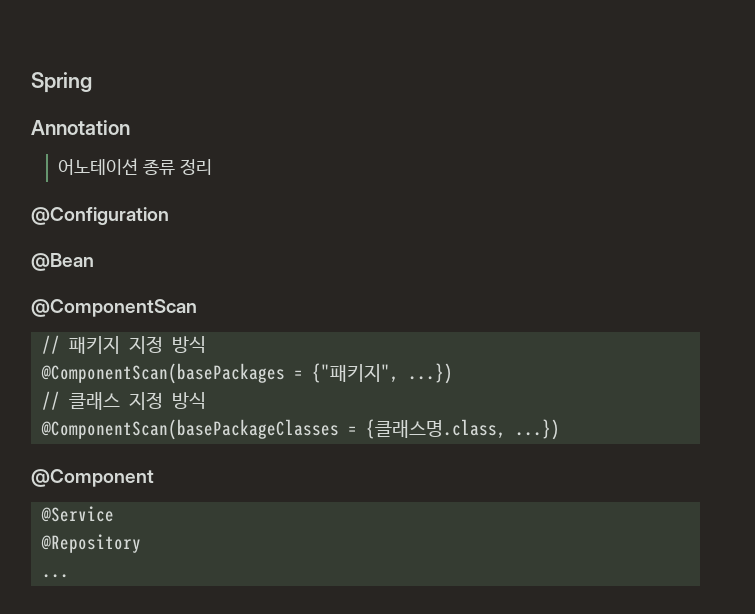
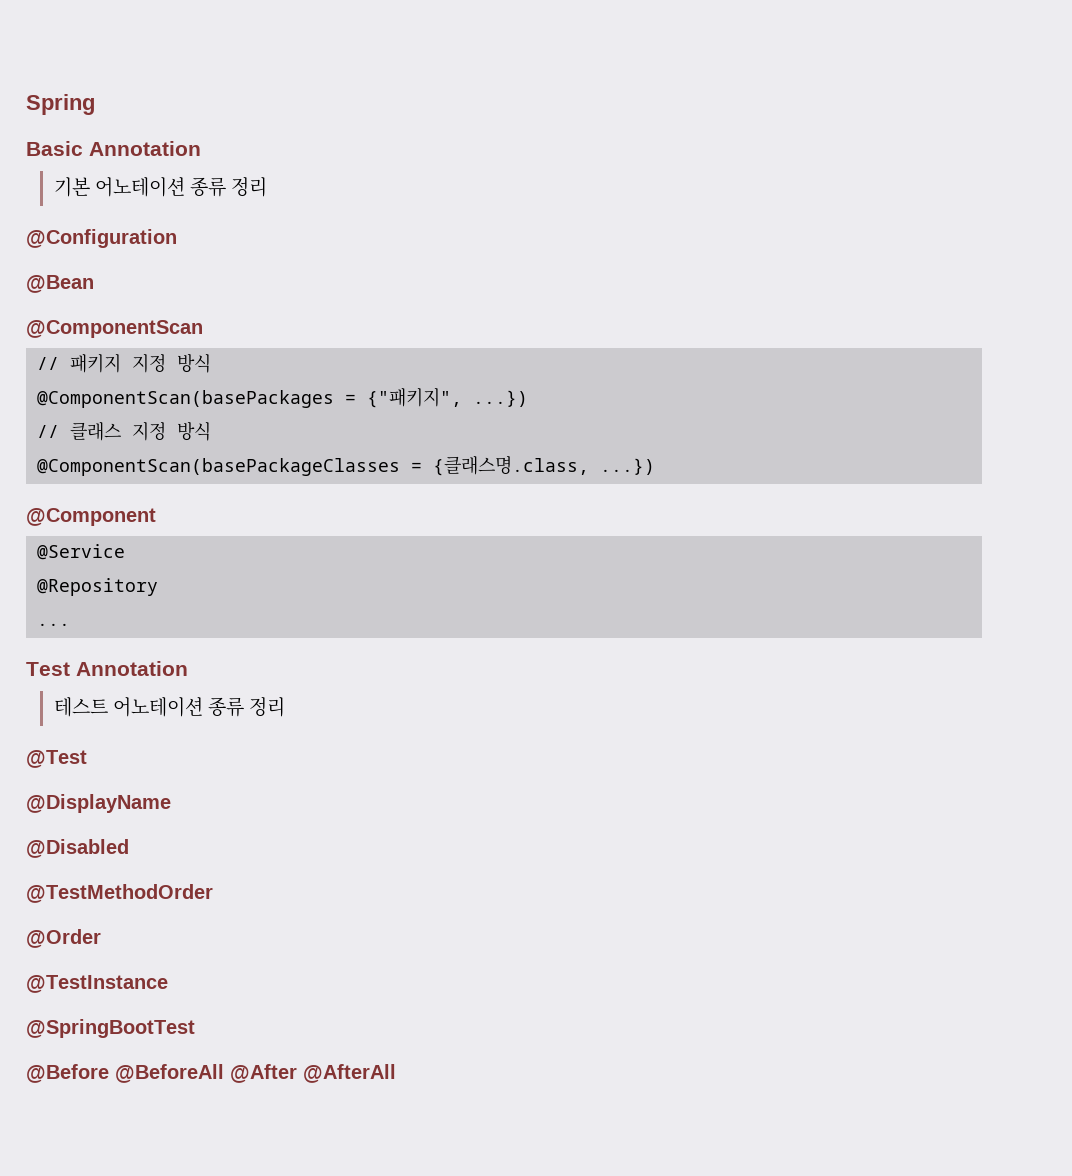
- Annotation
- 어노테이션 종류 정리
+ Basic Annotation
+ 기본 어노테이션 종류 정리
+ Test Annotation
+ 테스트 어노테이션 종류 정리
+ @Test
+ @DisplayName
+ @Disabled
+ @TestMethodOrder
+ @Order
+ @TestInstance
+ @SpringBootTest
+ @Before @BeforeAll @After @AfterAll

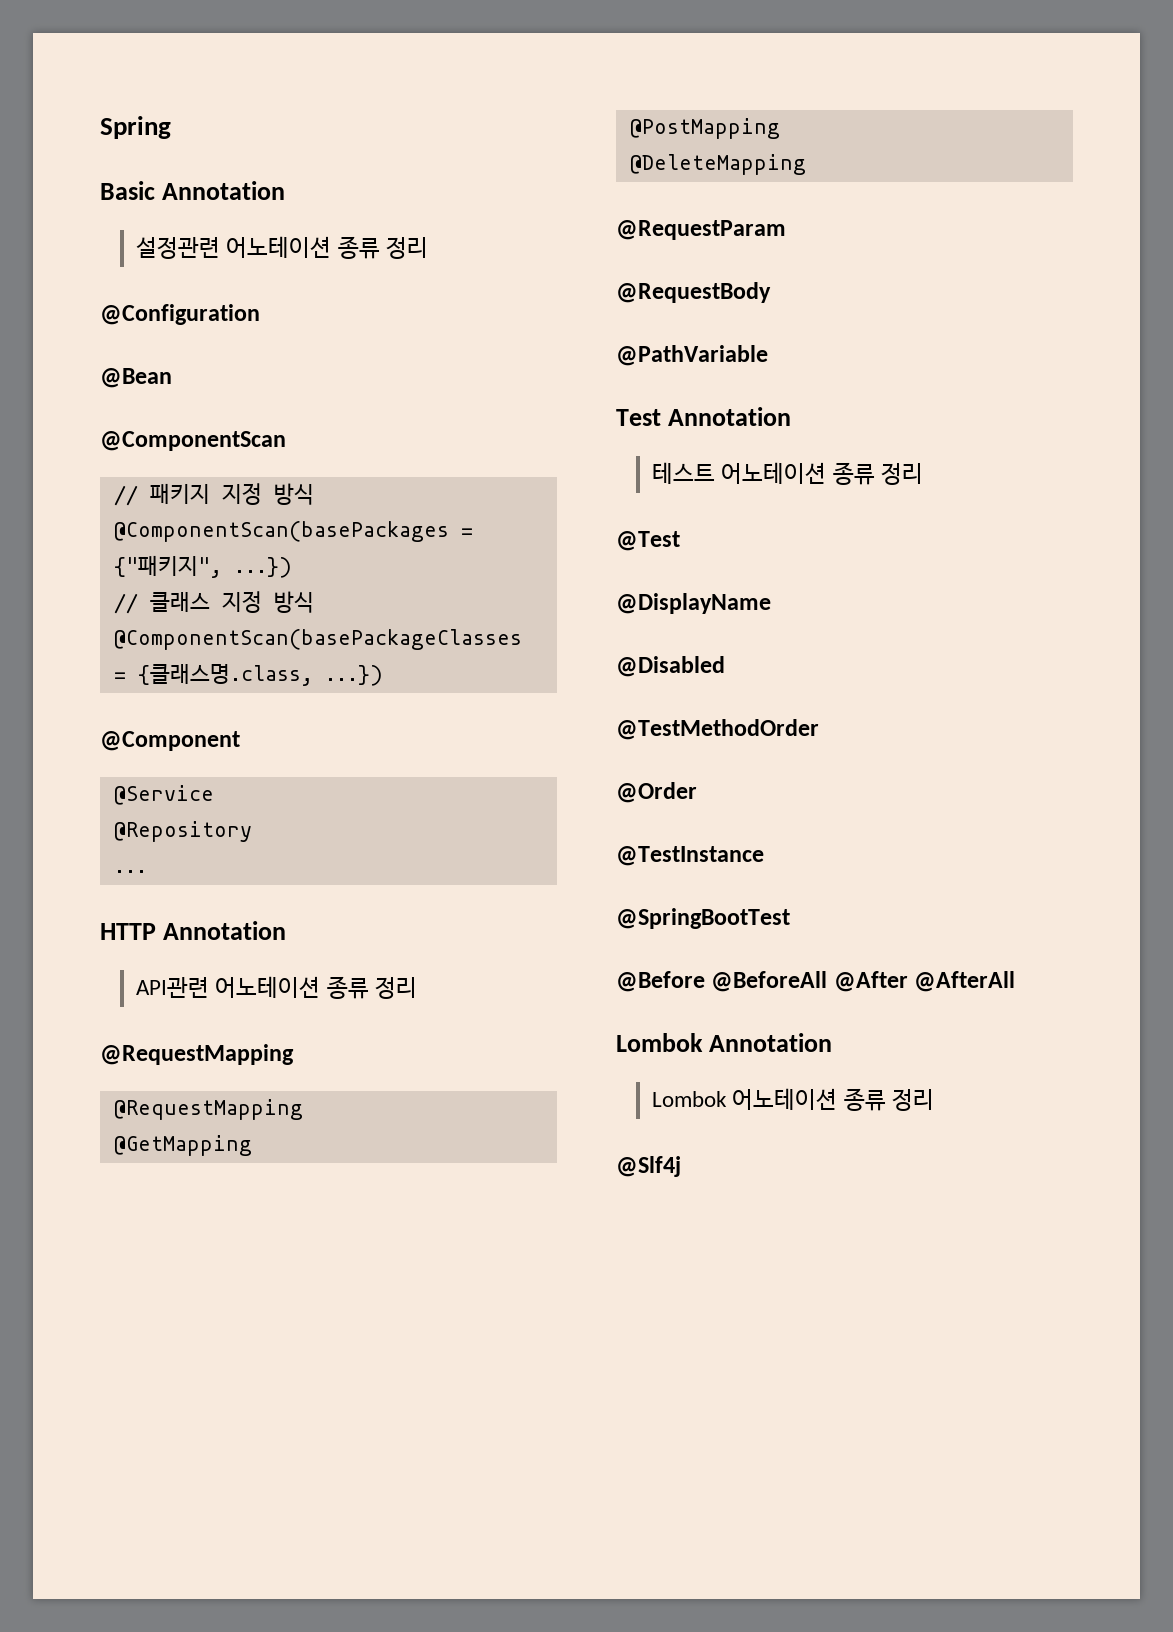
- 기본 어노테이션 종류 정리
+ 설정관련 어노테이션 종류 정리
+ HTTP Annotation
+ API관련 어노테이션 종류 정리
+ @RequestMapping
+ @RequestMapping
+ @GetMapping
+ @PostMapping
+ @DeleteMapping
+ @RequestParam
+ @RequestBody
+ @PathVariable
+ Lombok Annotation
+ Lombok 어노테이션 종류 정리
+ @Slf4j

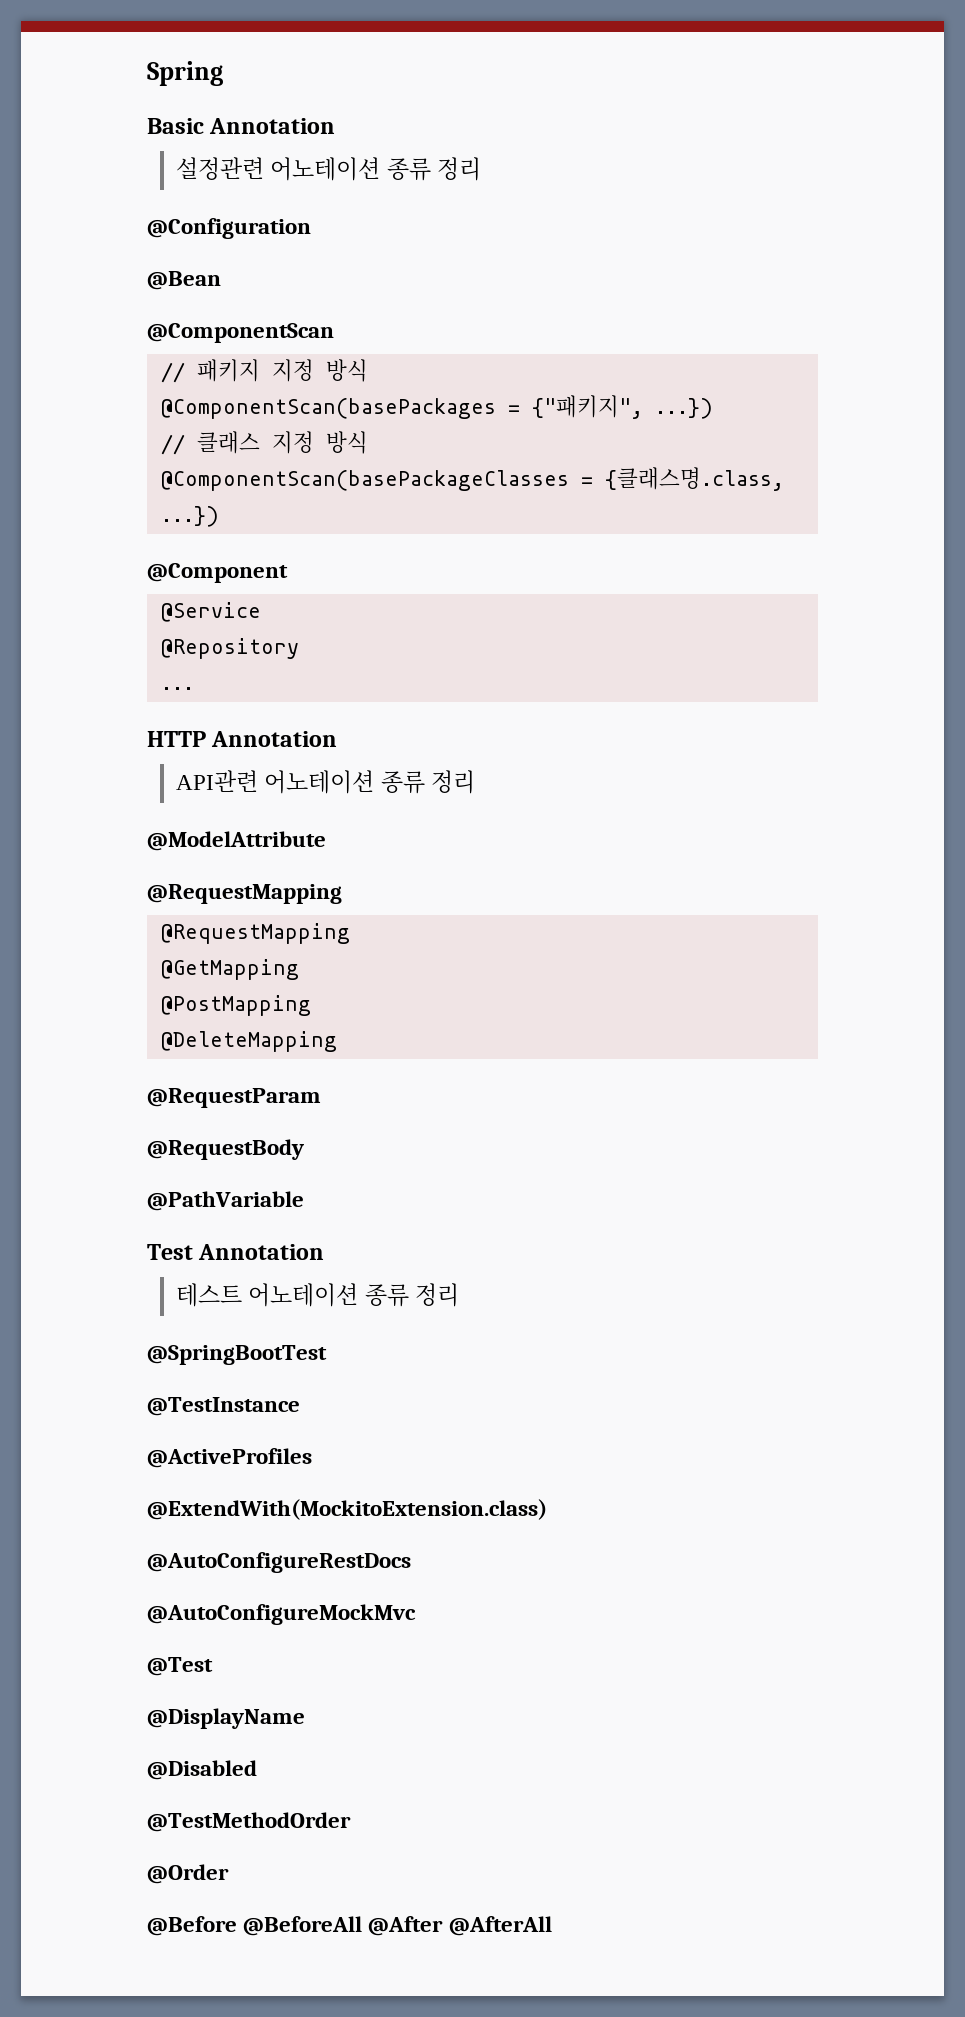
+ @ModelAttribute
+ @SpringBootTest
+ @TestInstance
+ @ActiveProfiles
+ @ExtendWith(MockitoExtension.class)
+ @AutoConfigureRestDocs
+ @AutoConfigureMockMvc
- @TestInstance
- @SpringBootTest
- Lombok Annotation
- Lombok 어노테이션 종류 정리
- @Slf4j

